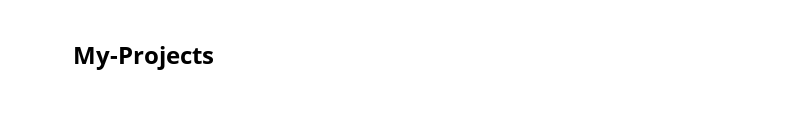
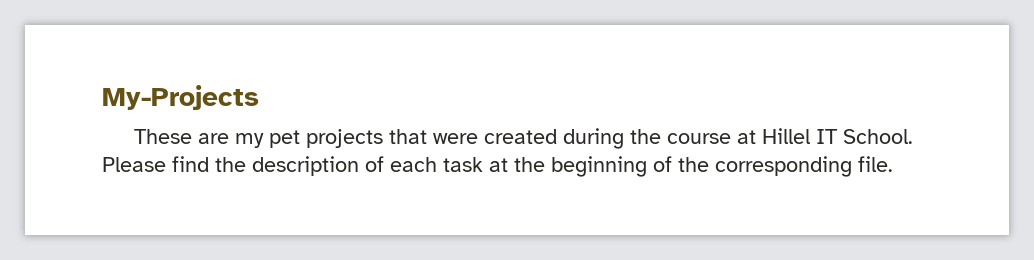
+ These are my pet projects that were created during the course at Hillel IT School. Please find the description of each task at the beginning of the corresponding file.

